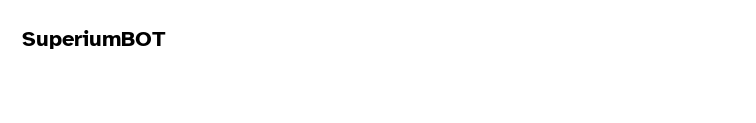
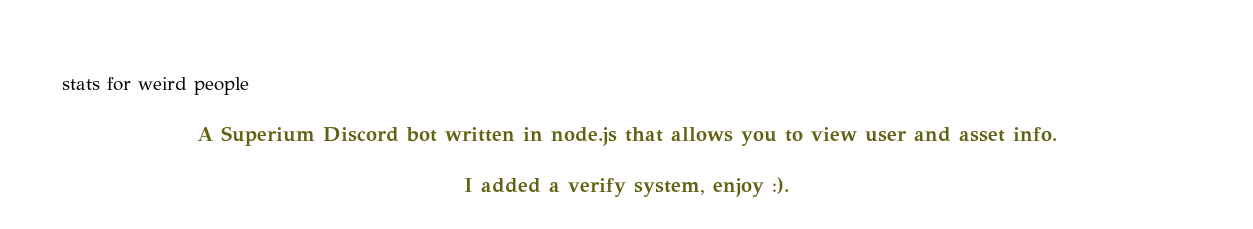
- SuperiumBOT
+ stats for weird people
+ A Superium Discord bot written in node.js that allows you to view user and asset info.
+ I added a verify system, enjoy :).

